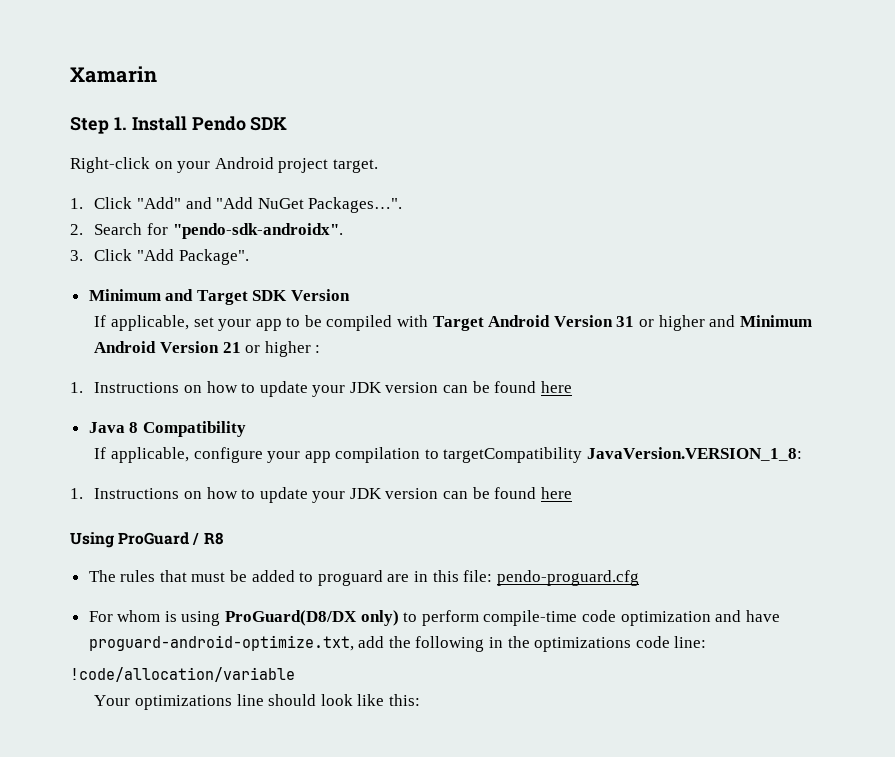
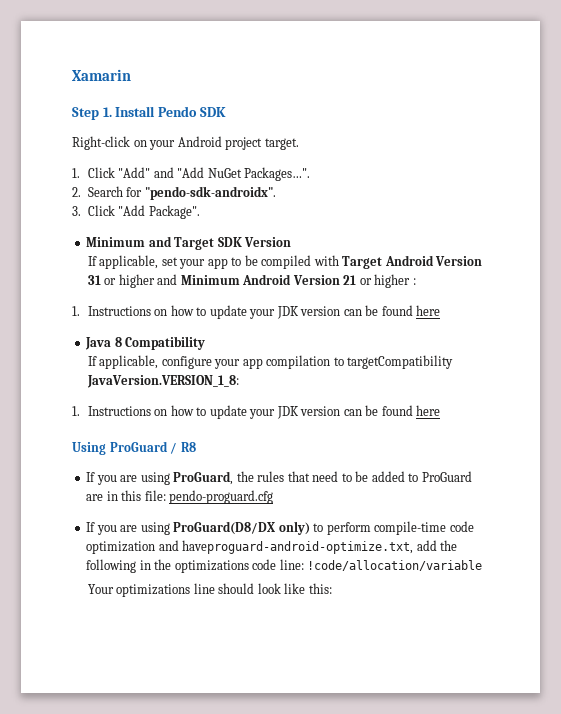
- The rules that must be added to proguard are in this file: pendo-proguard.cfg
+ If you are using ProGuard, the rules that need to be added to ProGuard are in this file: pendo-proguard.cfg
- For whom is using ProGuard(D8/DX only) to perform compile-time code optimization and have proguard-android-optimize.txt, add the following in the optimizations code line:
- !code/allocation/variable
+ If you are using ProGuard(D8/DX only) to perform compile-time code optimization and haveproguard-android-optimize.txt, add the following in the optimizations code line: !code/allocation/variable

